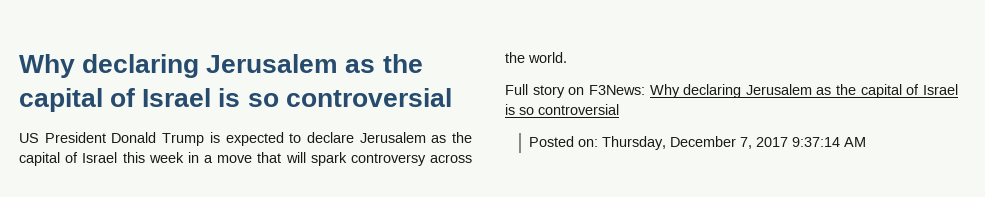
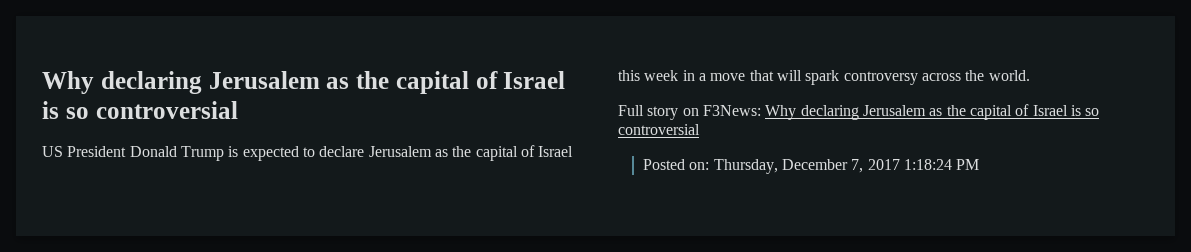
- Posted on: Thursday, December 7, 2017 9:37:14 AM
+ Posted on: Thursday, December 7, 2017 1:18:24 PM

